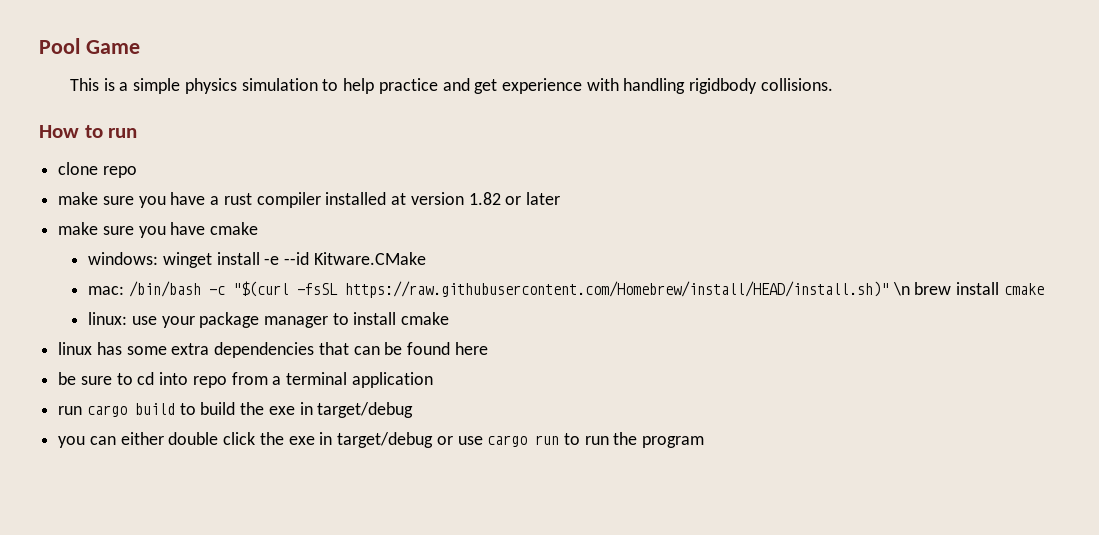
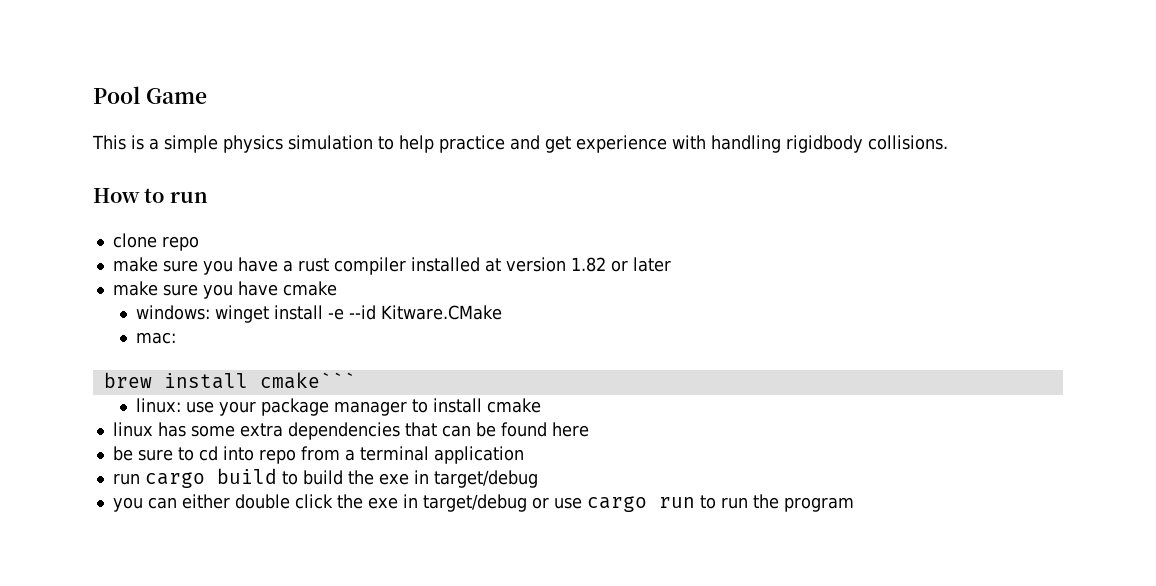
- mac: /bin/bash -c "$(curl -fsSL https://raw.githubusercontent.com/Homebrew/install/HEAD/install.sh)" \n brew install cmake
+ mac:
+ brew install cmake```

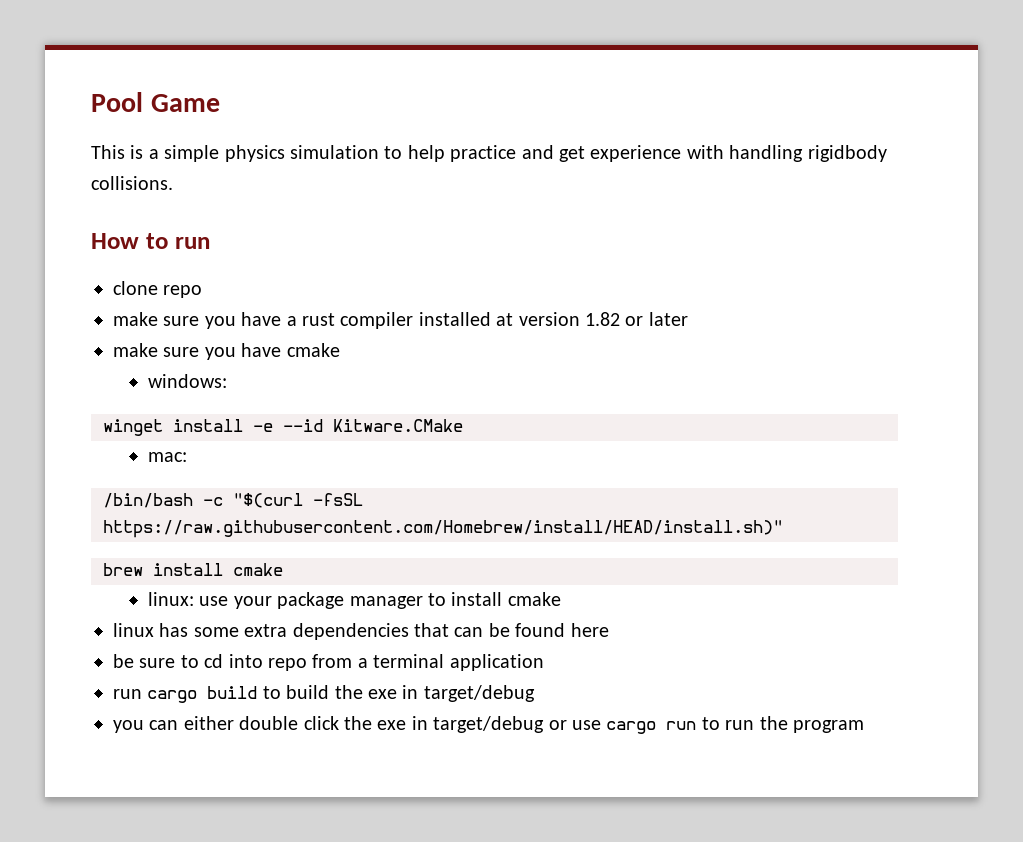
- windows: winget install -e --id Kitware.CMake
+ windows:
+ winget install -e --id Kitware.CMake
+ /bin/bash -c "$(curl -fsSL https://raw.githubusercontent.com/Homebrew/install/HEAD/install.sh)"
- brew install cmake```
+ brew install cmake

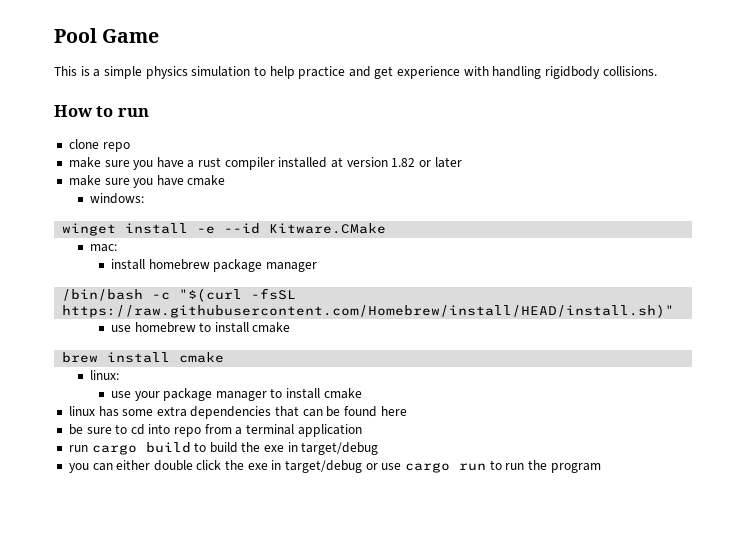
+ install homebrew package manager
+ use homebrew to install cmake
- linux: use your package manager to install cmake
+ linux:
+ use your package manager to install cmake

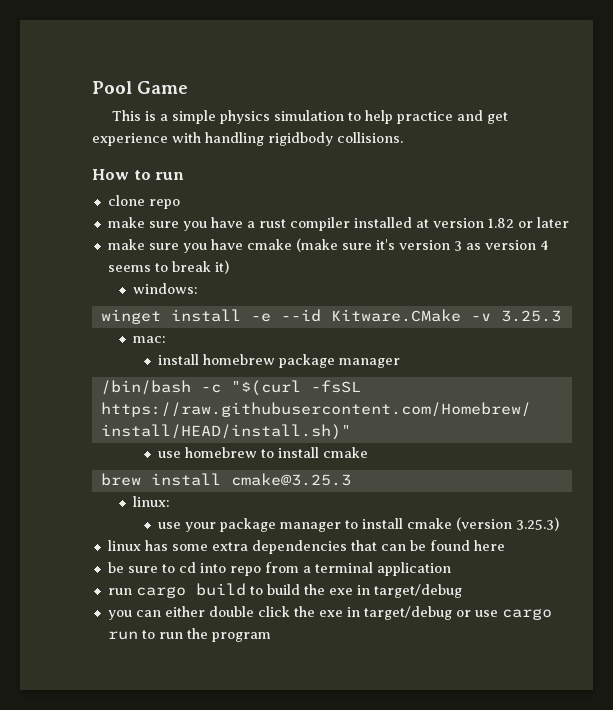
- make sure you have cmake
+ make sure you have cmake (make sure it's version 3 as version 4 seems to break it)
- winget install -e --id Kitware.CMake
+ winget install -e --id Kitware.CMake -v 3.25.3
- brew install cmake
+ brew install cmake@3.25.3
- use your package manager to install cmake
+ use your package manager to install cmake (version 3.25.3)

